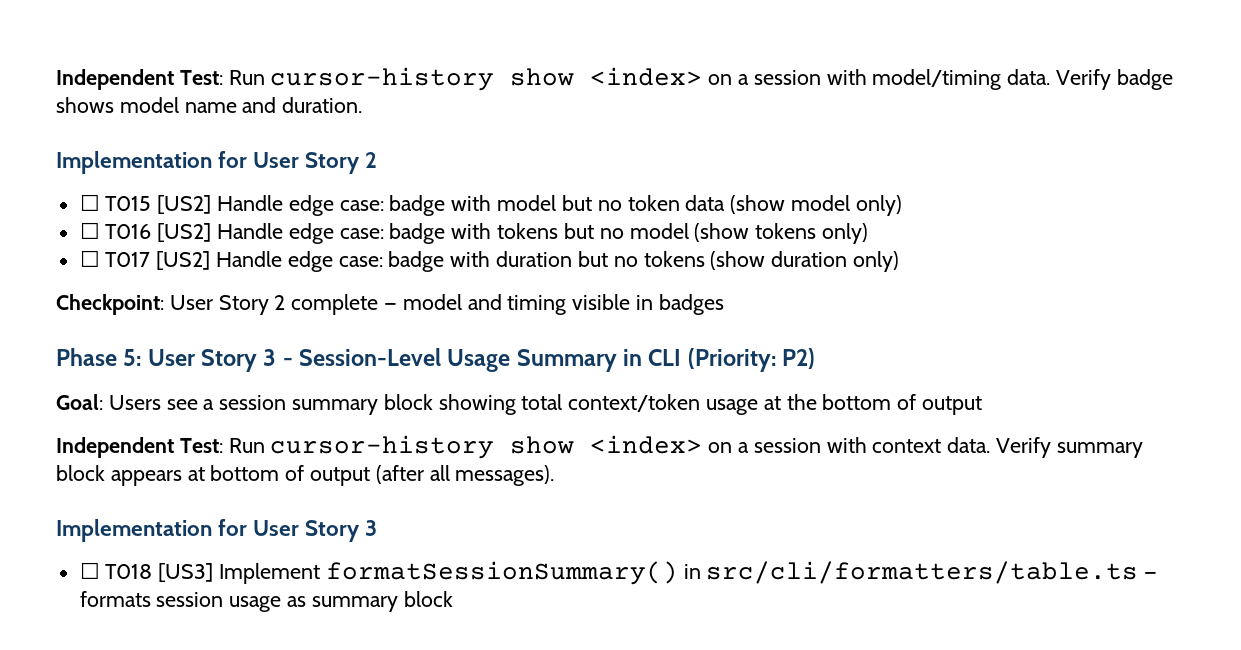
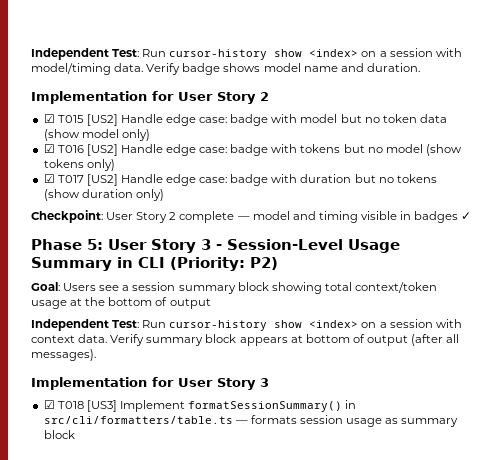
- ☐ T015 [US2] Handle edge case: badge with model but no token data (show model only)
+ ☑ T015 [US2] Handle edge case: badge with model but no token data (show model only)
- ☐ T016 [US2] Handle edge case: badge with tokens but no model (show tokens only)
+ ☑ T016 [US2] Handle edge case: badge with tokens but no model (show tokens only)
- ☐ T017 [US2] Handle edge case: badge with duration but no tokens (show duration only)
+ ☑ T017 [US2] Handle edge case: badge with duration but no tokens (show duration only)
- Checkpoint: User Story 2 complete — model and timing visible in badges
+ Checkpoint: User Story 2 complete — model and timing visible in badges ✓
- ☐ T018 [US3] Implement formatSessionSummary() in src/cli/formatters/table.ts — formats session usage as summary block
+ ☑ T018 [US3] Implement formatSessionSummary() in src/cli/formatters/table.ts — formats session usage as summary block

